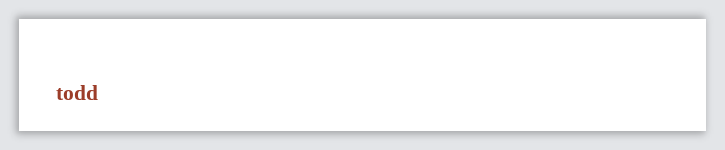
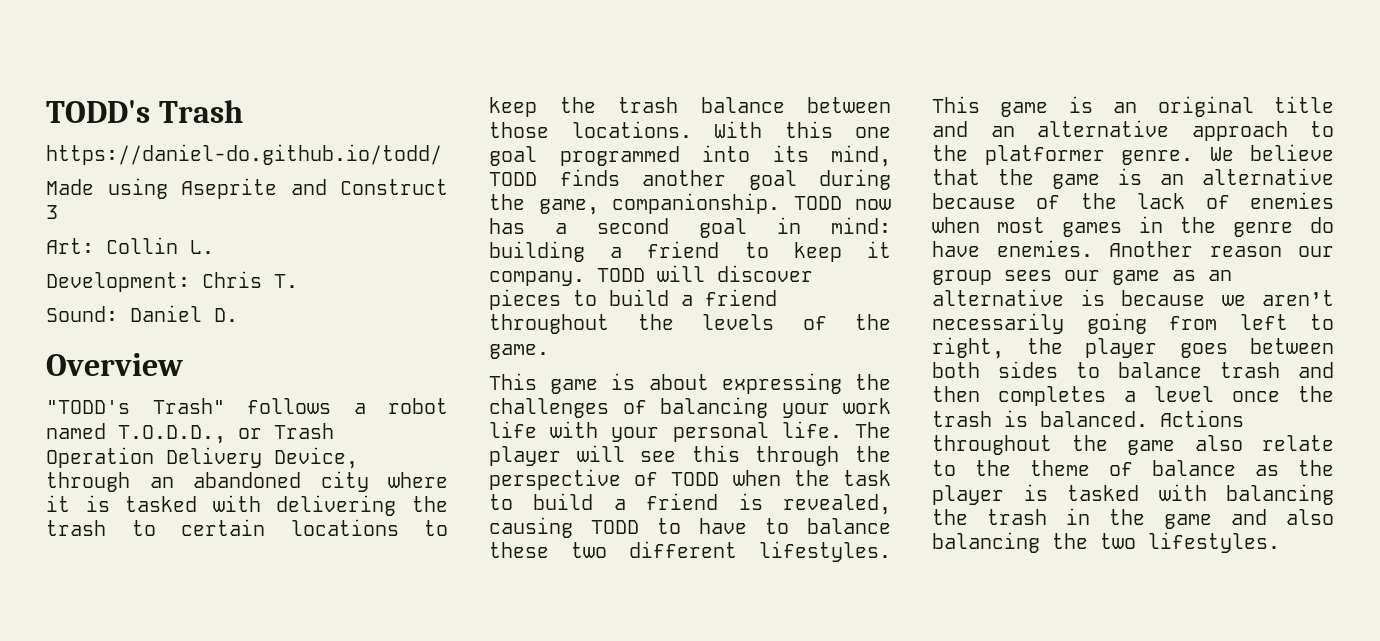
- todd
+ TODD's Trash
+ https://daniel-do.github.io/todd/
+ Made using Aseprite and Construct 3
+ Art: Collin L.
+ Development: Chris T.
+ Sound: Daniel D.
+ Overview
+ "TODD's Trash" follows a robot named T.O.D.D., or Trash Operation Delivery Device, through an abandoned city where it is tasked with delivering the trash to certain locations to keep the trash balance between those locations. With this one goal programmed into its mind, TODD finds another goal during the game, companionship. TODD now has a second goal in mind: building a friend to keep it company. TODD will discover pieces to build a friend throughout the levels of the game.
+ This game is about expressing the challenges of balancing your work life with your personal life. The player will see this through the perspective of TODD when the task to build a friend is revealed, causing TODD to have to balance these two different lifestyles. This game is an original title and an alternative approach to the platformer genre. We believe that the game is an alternative because of the lack of enemies when most games in the genre do have enemies. Another reason our group sees our game as an alternative is because we aren’t necessarily going from left to right, the player goes between both sides to balance trash and then completes a level once the trash is balanced. Actions throughout the game also relate to the theme of balance as the player is tasked with balancing the trash in the game and also balancing the two lifestyles.

